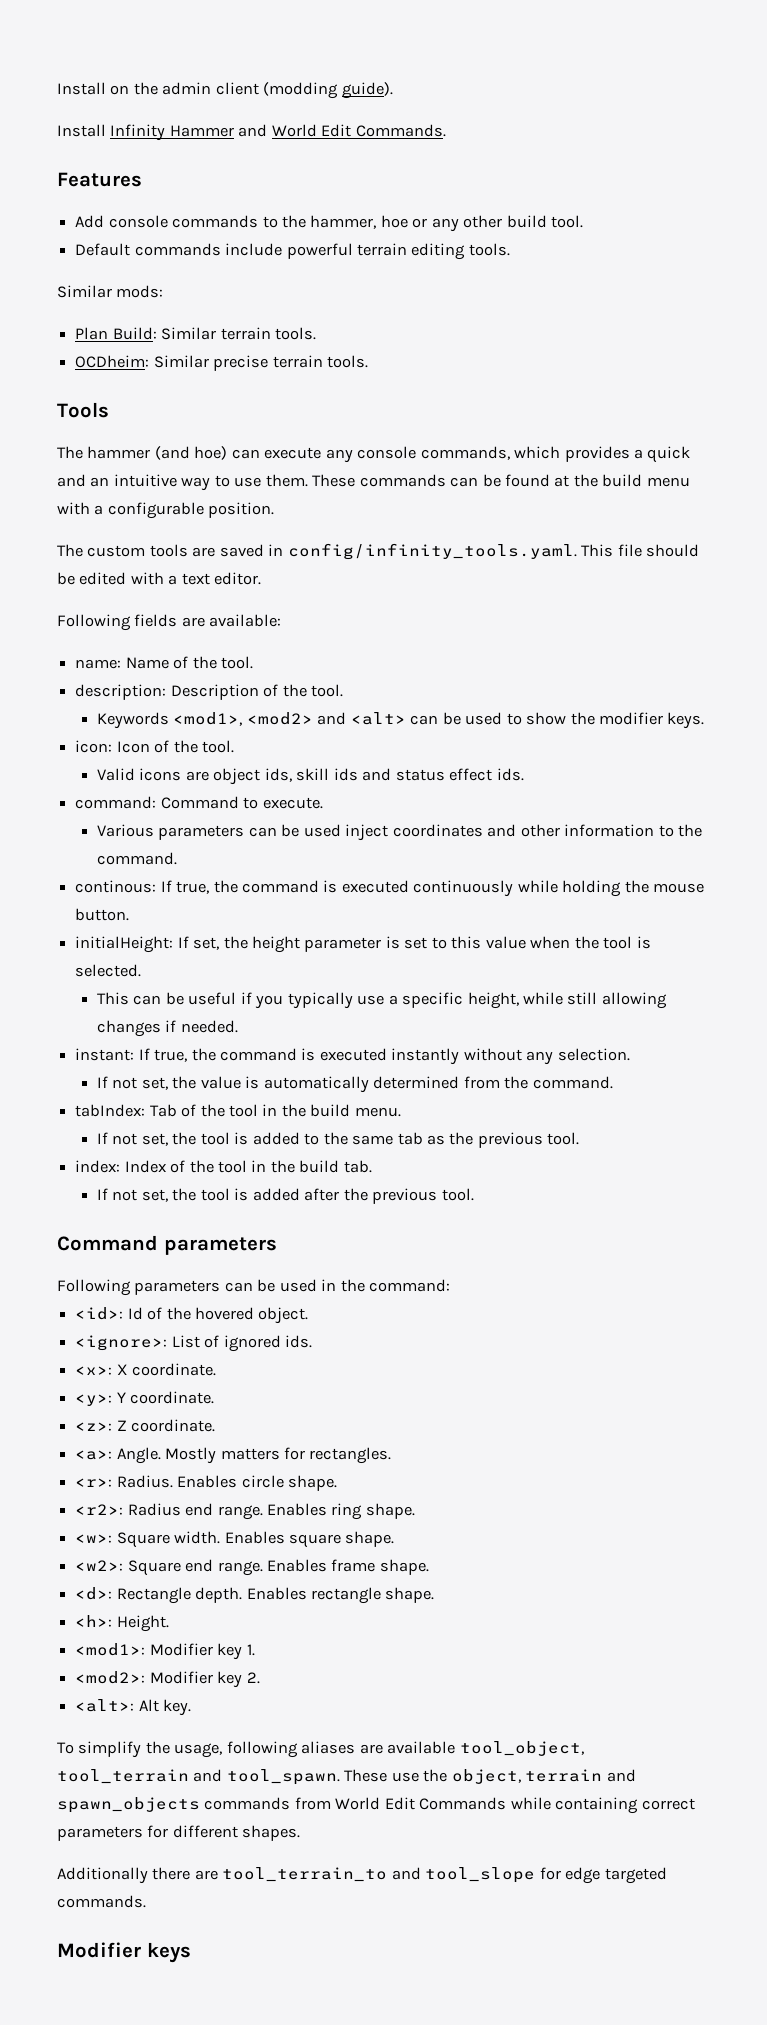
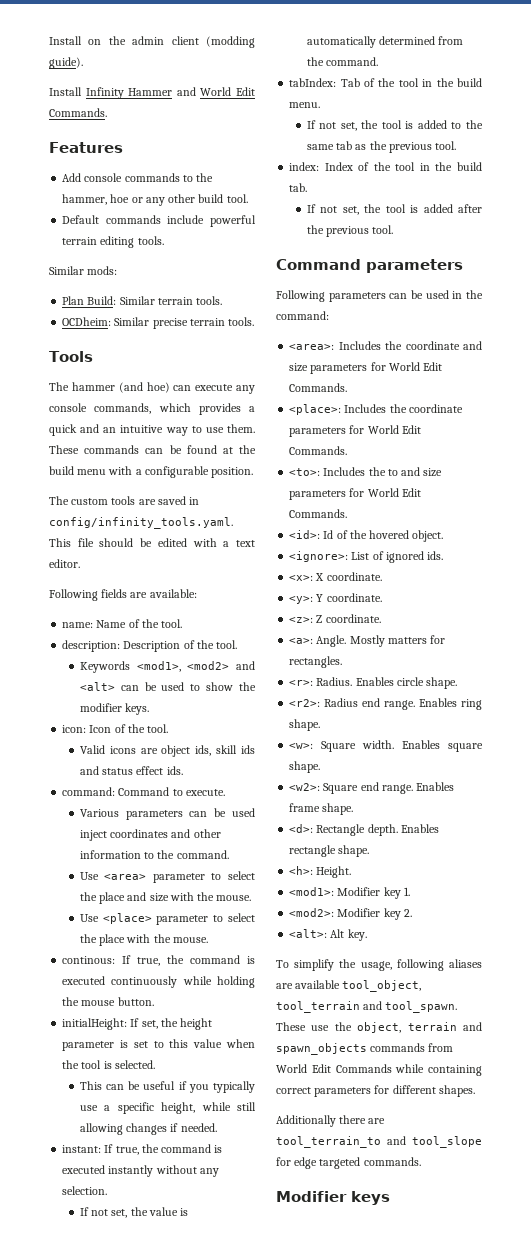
+ Use <area> parameter to select the place and size with the mouse.
+ Use <place> parameter to select the place with the mouse.
+ <area>: Includes the coordinate and size parameters for World Edit Commands.
+ <place>: Includes the coordinate parameters for World Edit Commands.
+ <to>: Includes the to and size parameters for World Edit Commands.

